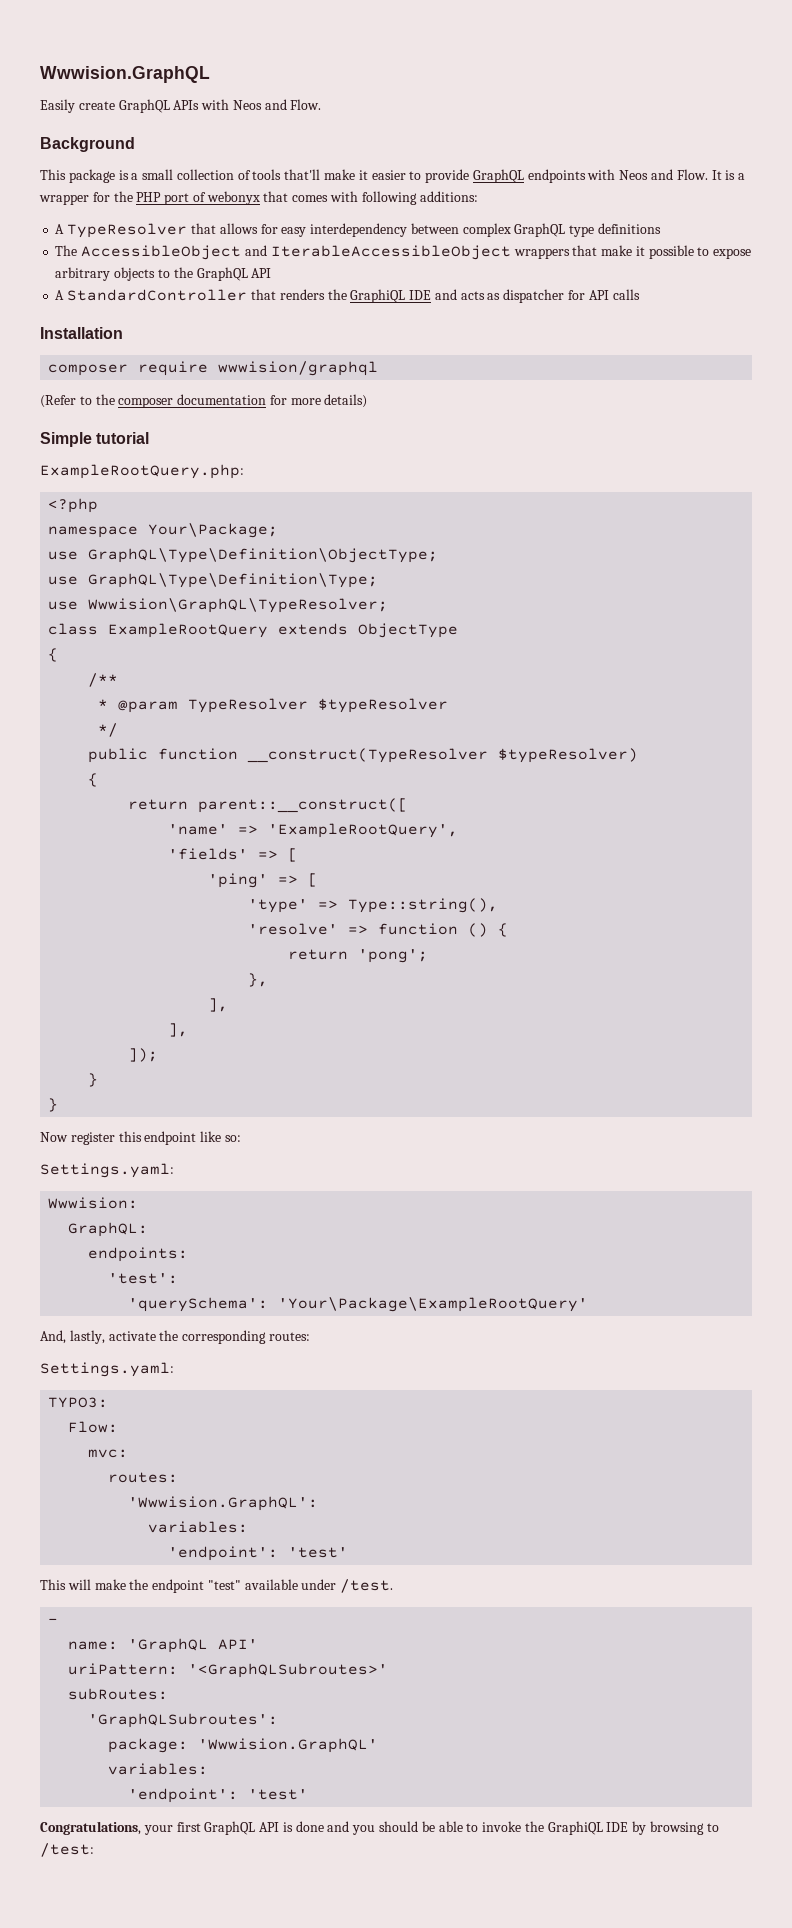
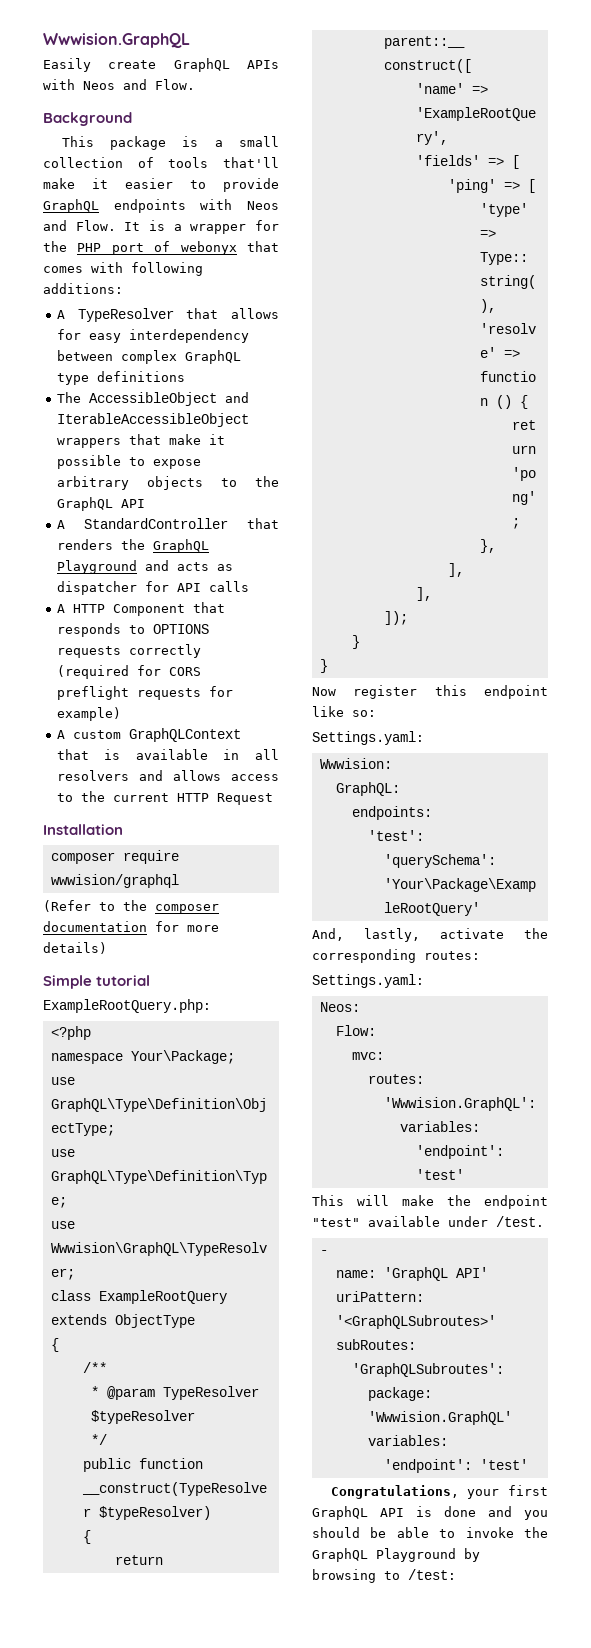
- A StandardController that renders the GraphiQL IDE and acts as dispatcher for API calls
+ A StandardController that renders the GraphQL Playground and acts as dispatcher for API calls
+ A HTTP Component that responds to OPTIONS requests correctly (required for CORS preflight requests for example)
+ A custom GraphQLContext that is available in all resolvers and allows access to the current HTTP Request
- TYPO3:
+ Neos:
- Congratulations, your first GraphQL API is done and you should be able to invoke the GraphiQL IDE by browsing to /test:
+ Congratulations, your first GraphQL API is done and you should be able to invoke the GraphQL Playground by browsing to /test:

